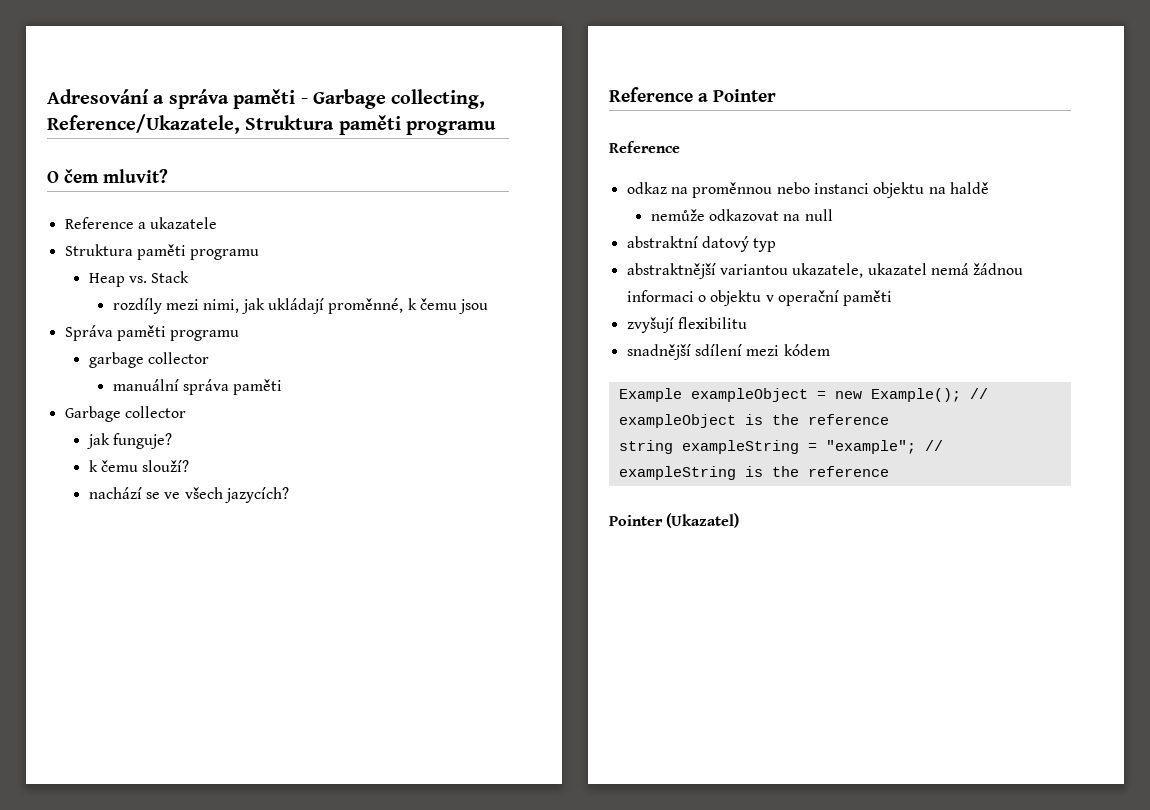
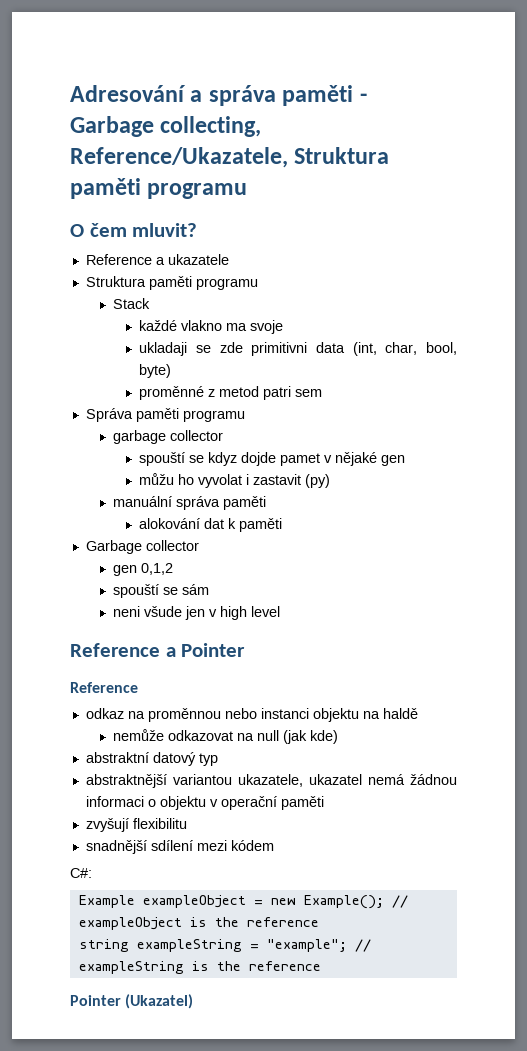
- Heap vs. Stack
+ Stack
- rozdíly mezi nimi, jak ukládají proměnné, k čemu jsou
+ každé vlakno ma svoje
+ ukladaji se zde primitivni data (int, char, bool, byte)
+ proměnné z metod patri sem
+ spouští se kdyz dojde pamet v nějaké gen
+ můžu ho vyvolat i zastavit (py)
  manuální správa paměti
+ alokování dat k paměti
  Garbage collector
- jak funguje?
- k čemu slouží?
- nachází se ve všech jazycích?
+ gen 0,1,2
+ spouští se sám
+ neni všude jen v high level
- nemůže odkazovat na null
+ nemůže odkazovat na null (jak kde)
+ C#:

